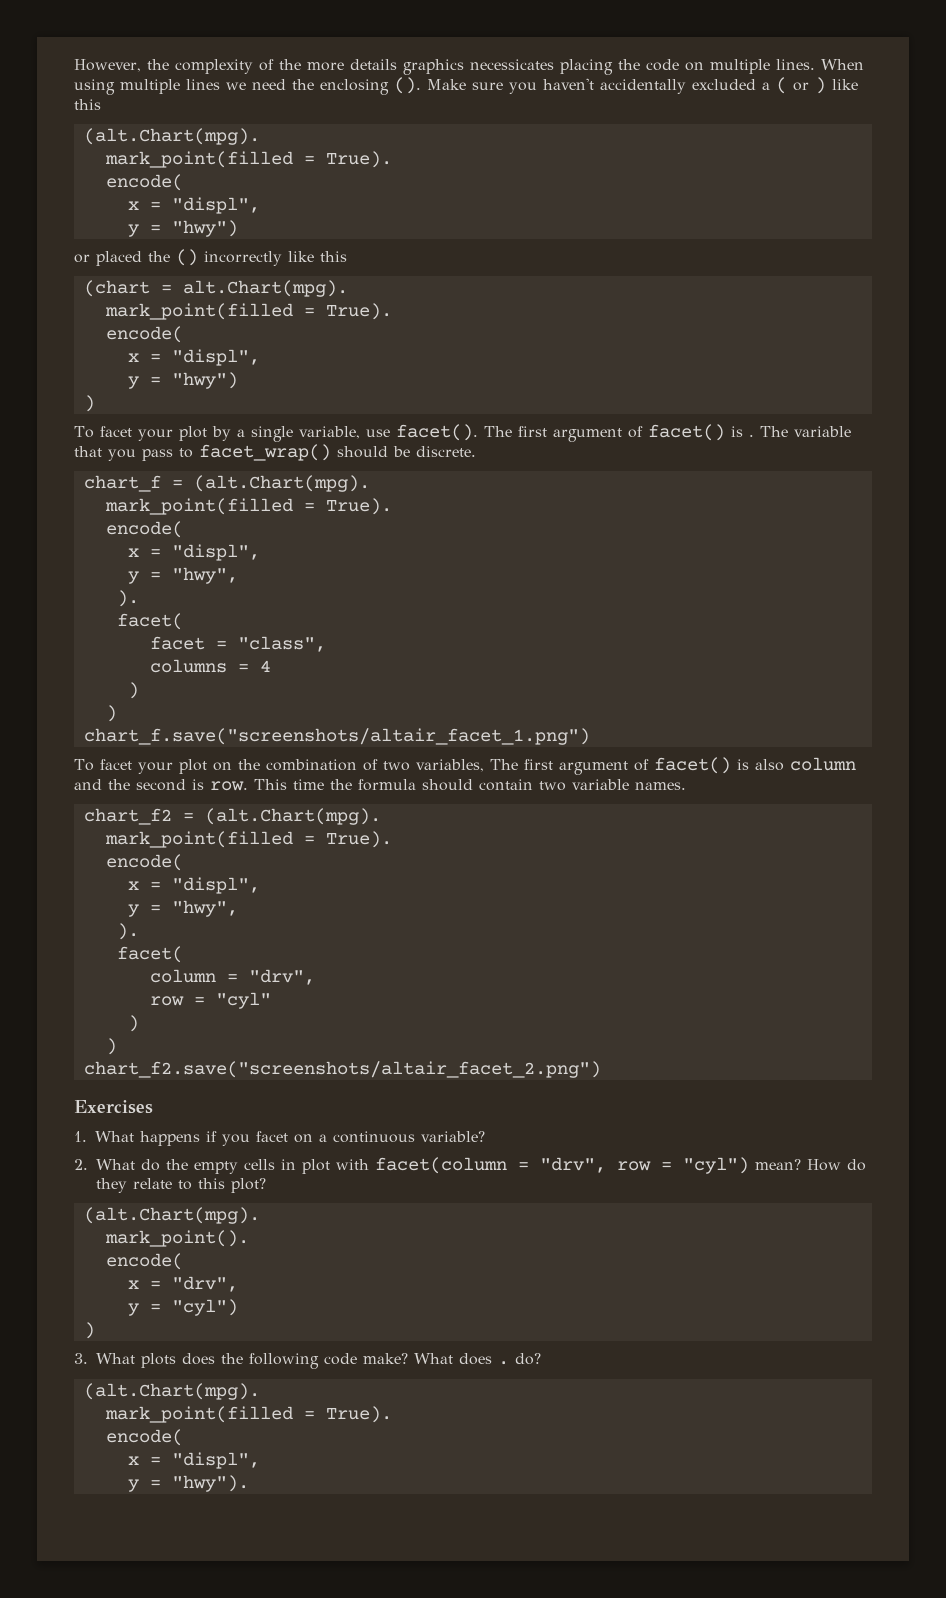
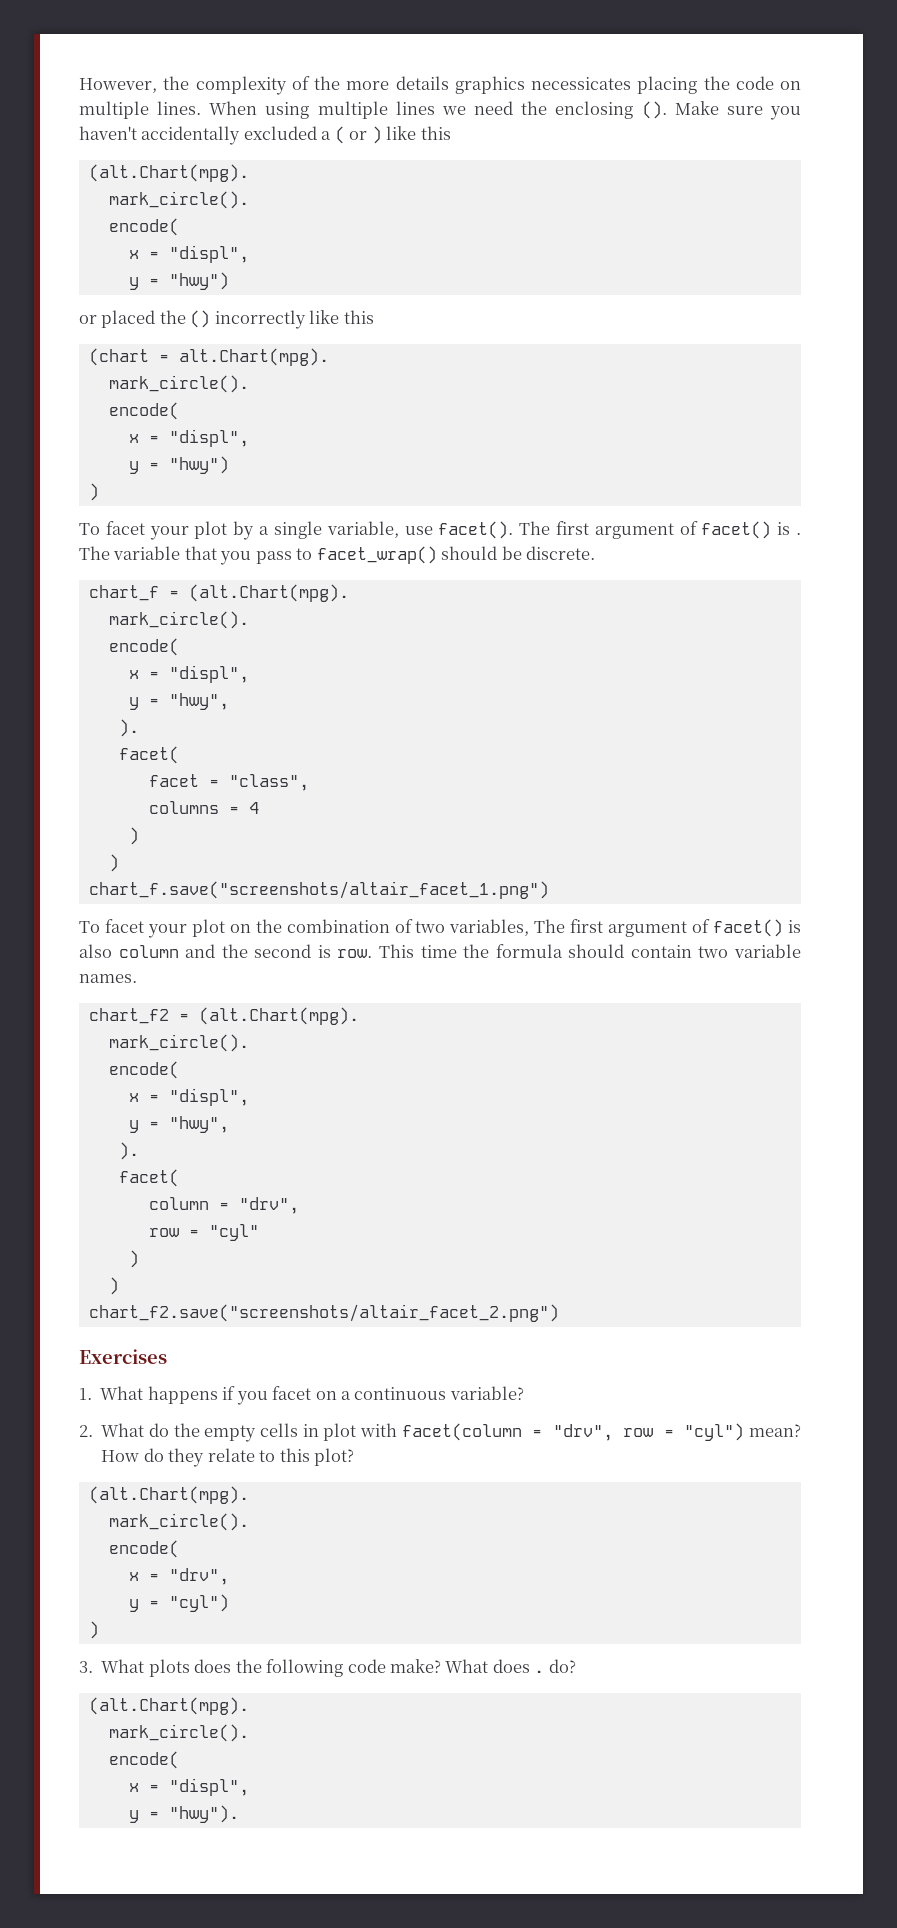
  Make sure you haven't accidentally excluded a ( or ) like this
  (alt.Chart(mpg).
- mark_point(filled = True).
+ mark_circle().
  (chart = alt.Chart(mpg).
- mark_point(filled = True).
+ mark_circle().
  chart_f = (alt.Chart(mpg).
- mark_point(filled = True).
+ mark_circle().
  chart_f2 = (alt.Chart(mpg).
- mark_point(filled = True).
+ mark_circle().
  How do they relate to this plot?
  (alt.Chart(mpg).
- mark_point().
+ mark_circle().
  What does . do?
  (alt.Chart(mpg).
- mark_point(filled = True).
+ mark_circle().

